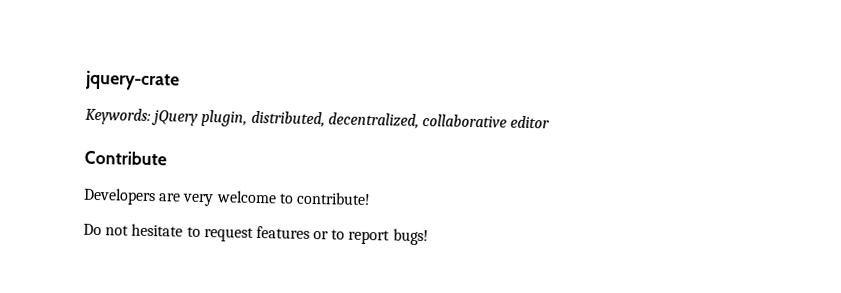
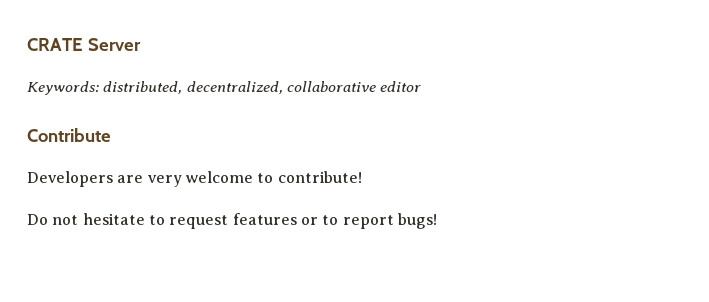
- jquery-crate
+ CRATE Server
- Keywords: jQuery plugin, distributed, decentralized, collaborative editor
+ Keywords: distributed, decentralized, collaborative editor

